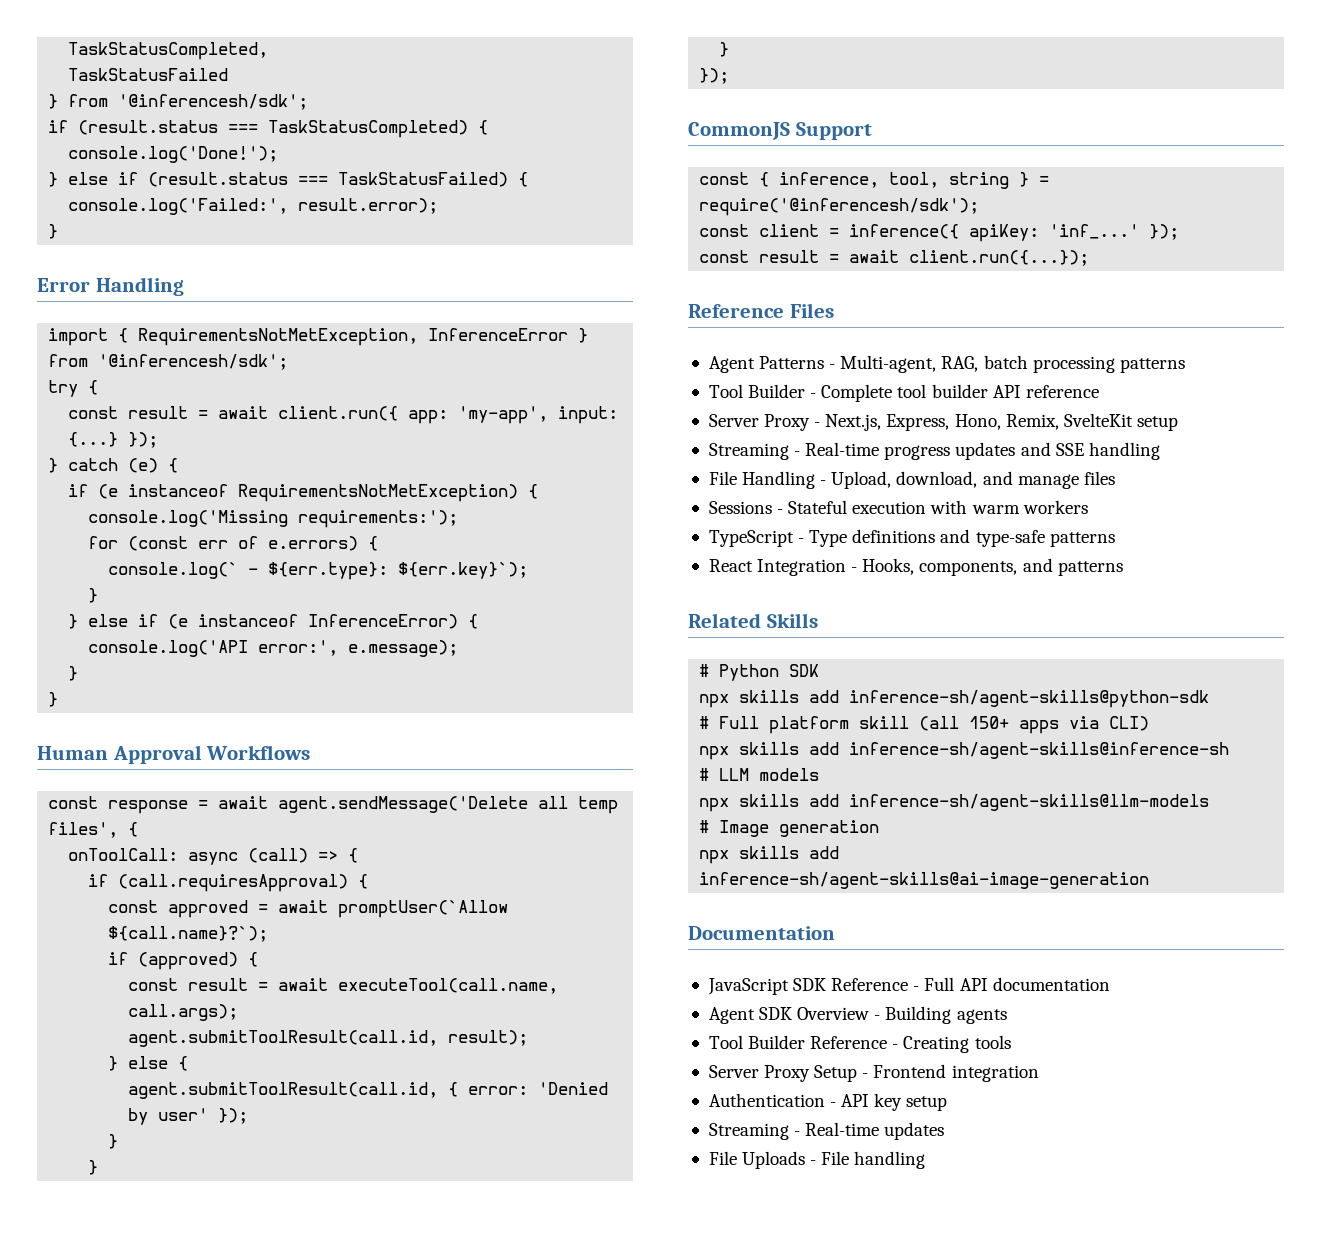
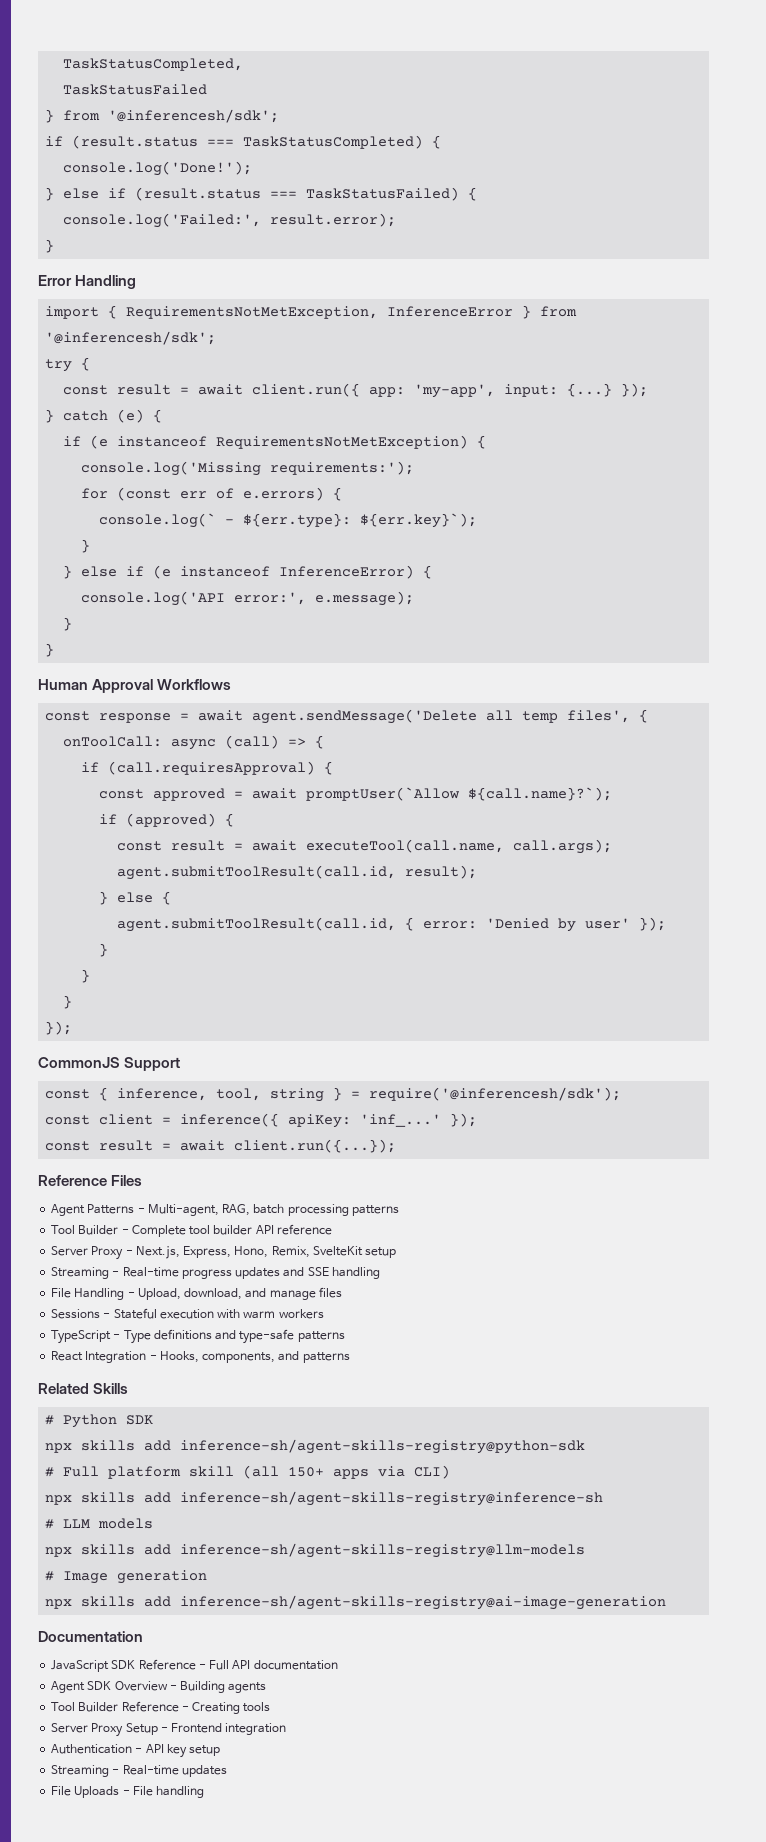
- npx skills add inference-sh/agent-skills@python-sdk
+ npx skills add inference-sh/agent-skills-registry@python-sdk
- npx skills add inference-sh/agent-skills@inference-sh
+ npx skills add inference-sh/agent-skills-registry@inference-sh
- npx skills add inference-sh/agent-skills@llm-models
+ npx skills add inference-sh/agent-skills-registry@llm-models
- npx skills add inference-sh/agent-skills@ai-image-generation
+ npx skills add inference-sh/agent-skills-registry@ai-image-generation

